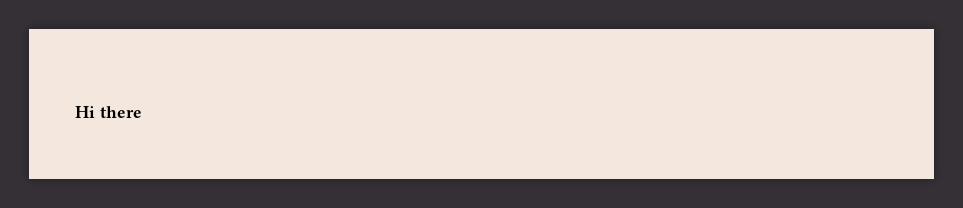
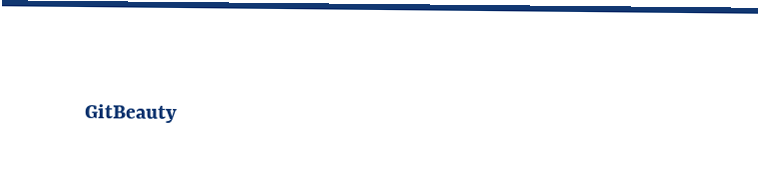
- Hi there
+ GitBeauty

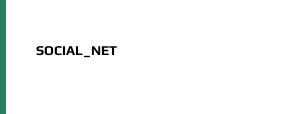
- GitBeauty
+ SOCIAL_NET

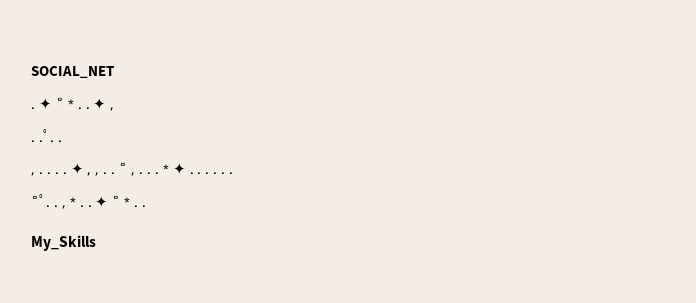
+ . ✦ ˚ * . . ✦ ,
+ . .ﾟ. .
+ , . . . . ✦ , , . . ˚ , . . . * ✦ . . . . . .
+ ˚ﾟ. . , * . . ✦ ˚ * . .
+ My_Skills

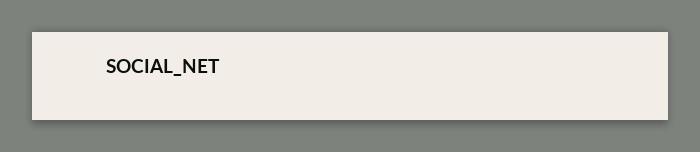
- . ✦ ˚ * . . ✦ ,
- . .ﾟ. .
- , . . . . ✦ , , . . ˚ , . . . * ✦ . . . . . .
- ˚ﾟ. . , * . . ✦ ˚ * . .
- My_Skills

